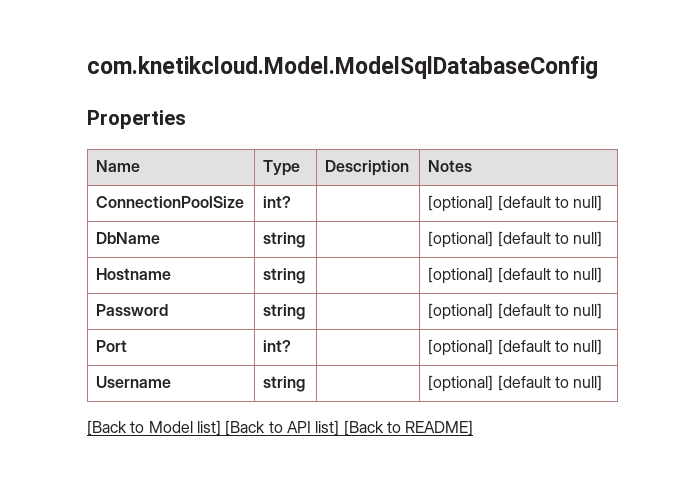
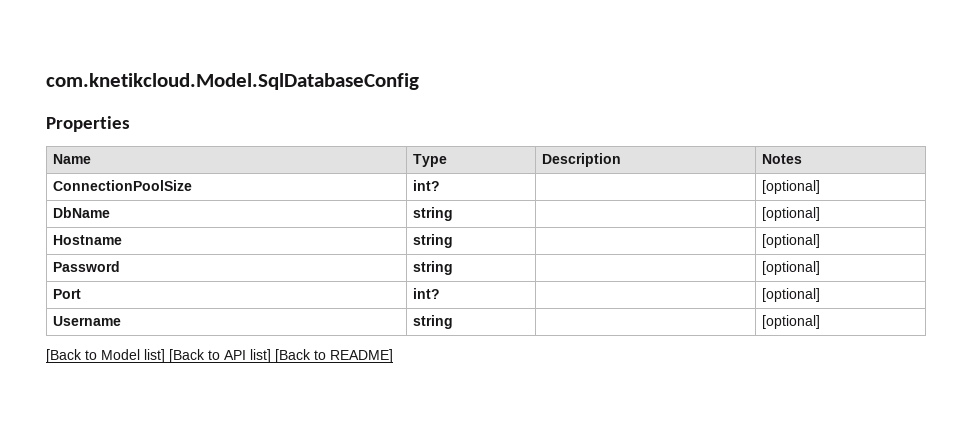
- com.knetikcloud.Model.ModelSqlDatabaseConfig
+ com.knetikcloud.Model.SqlDatabaseConfig
- ConnectionPoolSize | int? | | [optional] [default to null]
+ ConnectionPoolSize | int? | | [optional]
- DbName | string | | [optional] [default to null]
+ DbName | string | | [optional]
- Hostname | string | | [optional] [default to null]
+ Hostname | string | | [optional]
- Password | string | | [optional] [default to null]
+ Password | string | | [optional]
- Port | int? | | [optional] [default to null]
+ Port | int? | | [optional]
- Username | string | | [optional] [default to null]
+ Username | string | | [optional]

